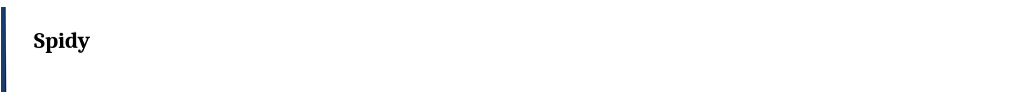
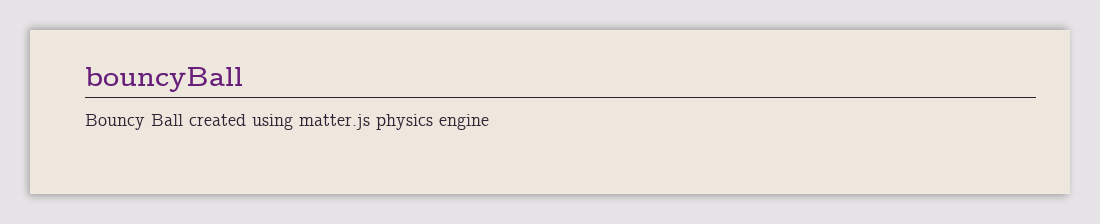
- Spidy
+ bouncyBall
+ Bouncy Ball created using matter.js physics engine

